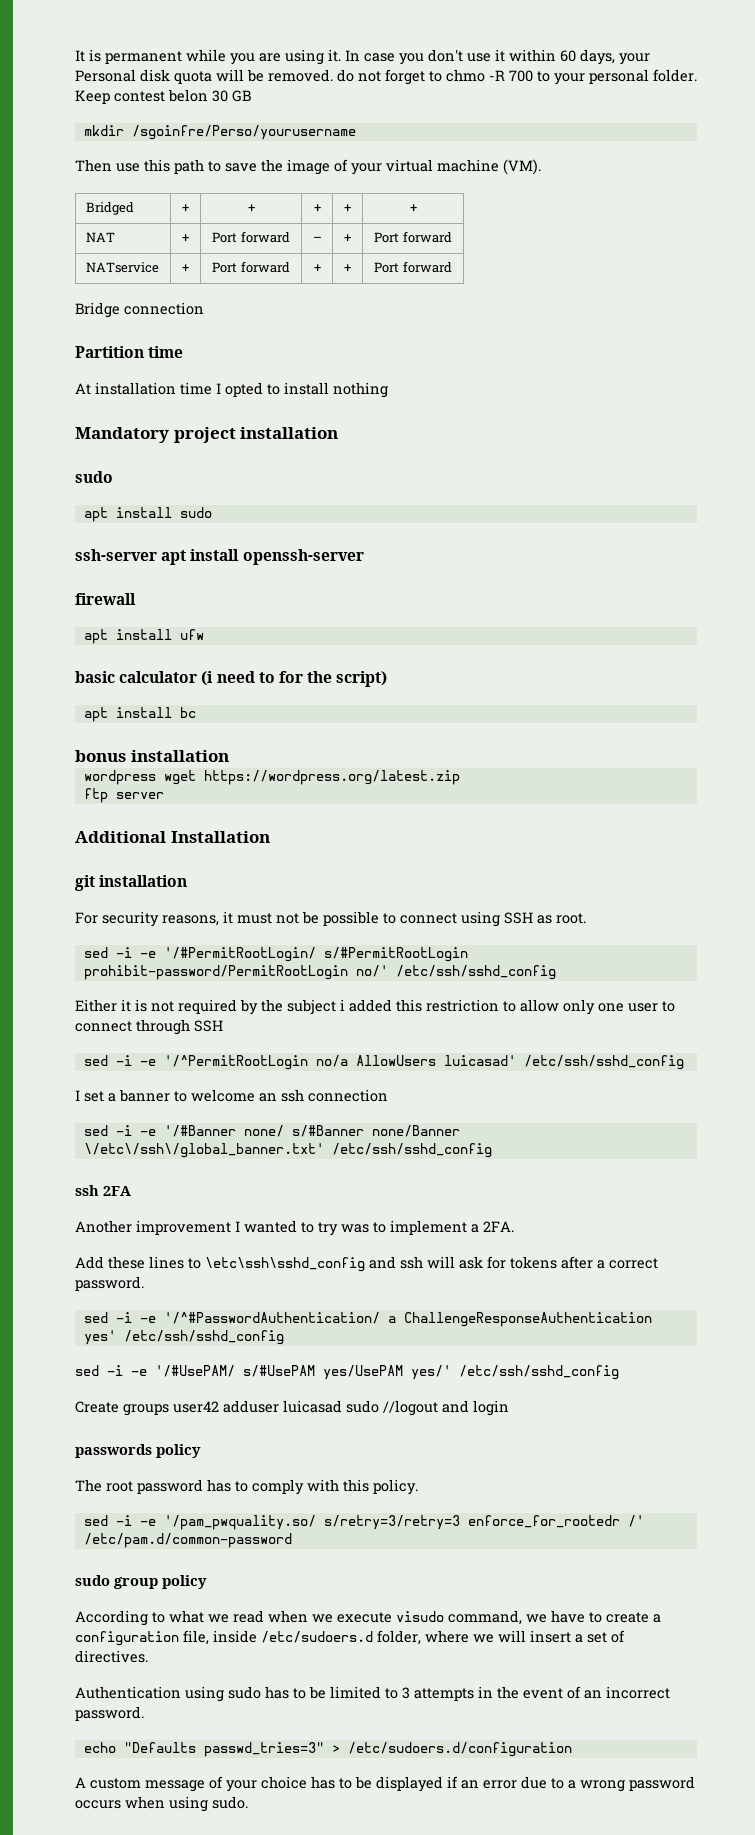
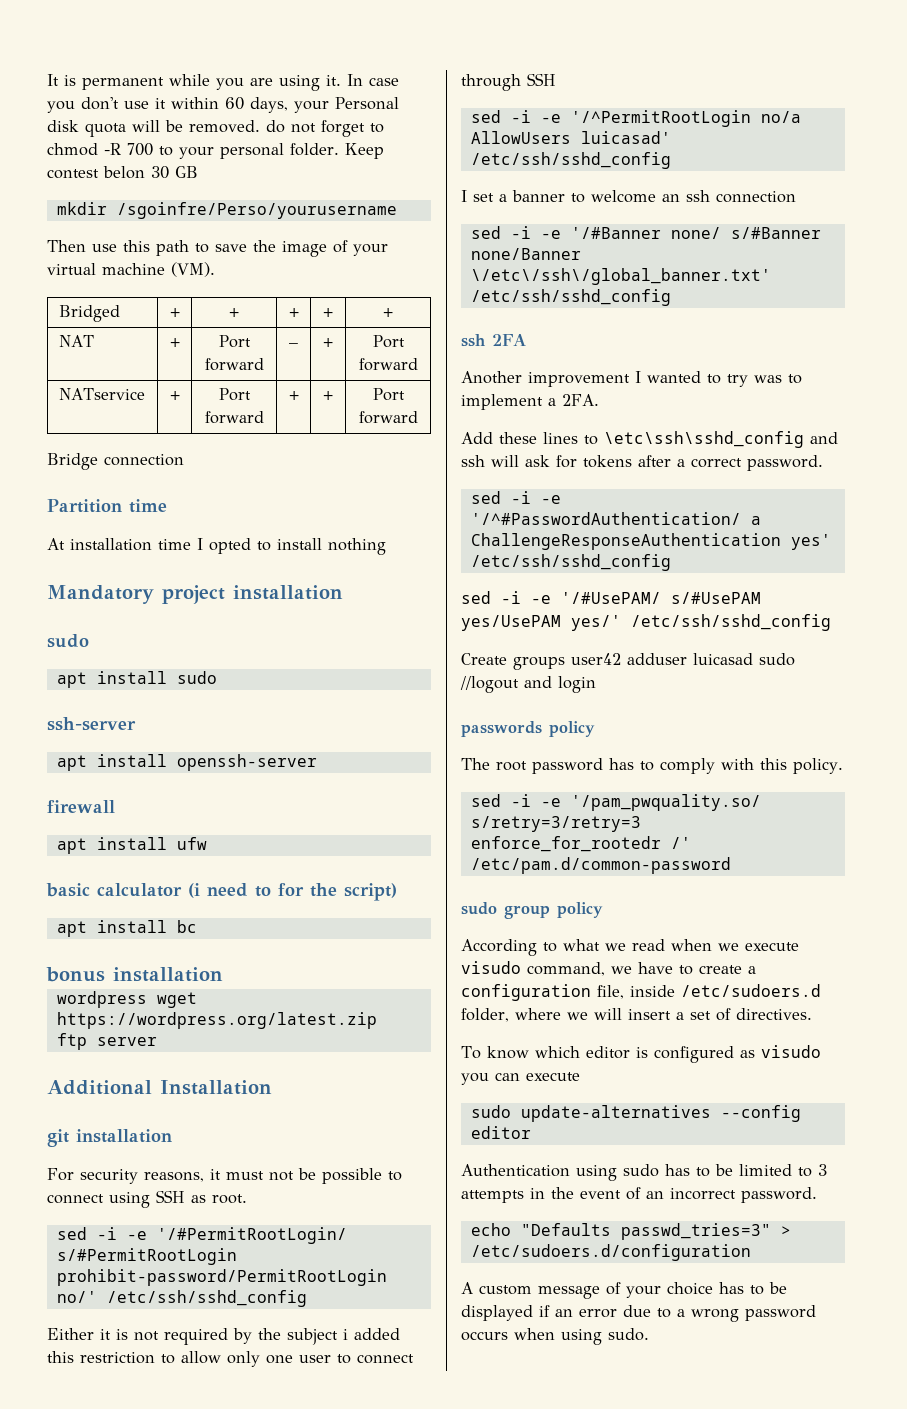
- In case you don't use it within 60 days, your Personal disk quota will be removed. do not forget to chmo -R 700 to your personal folder.
+ In case you don't use it within 60 days, your Personal disk quota will be removed. do not forget to chmod -R 700 to your personal folder.
- ssh-server apt install openssh-server
+ ssh-server
+ apt install openssh-server
+ To know which editor is configured as visudo you can execute
+ sudo update-alternatives --config editor

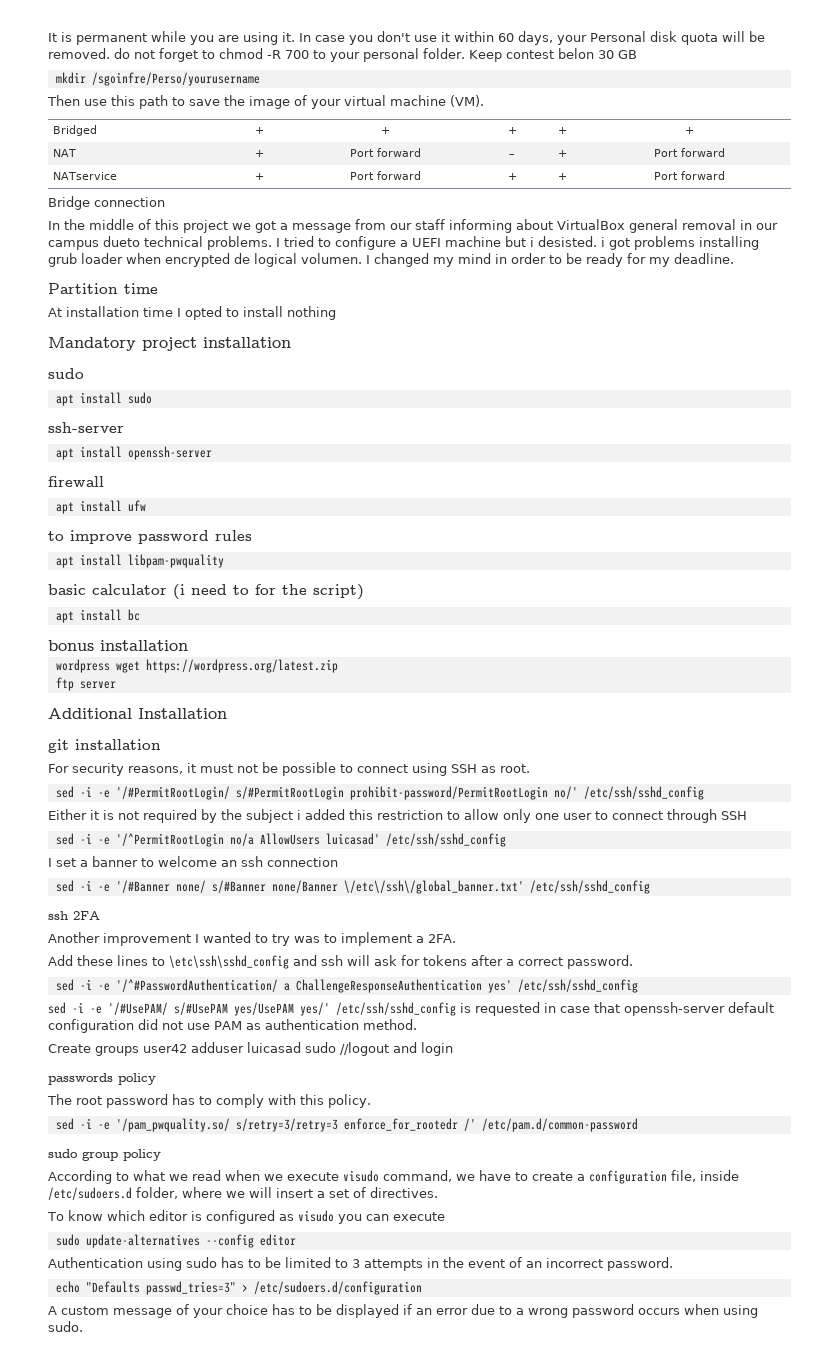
+ In the middle of this project we got a message from our staff informing about VirtualBox general removal in our campus dueto technical problems. I tried to configure a UEFI machine but i desisted. i got problems installing grub loader when encrypted de logical volumen. I changed my mind in order to be ready for my deadline.
+ to improve password rules
+ apt install libpam-pwquality
- sed -i -e '/#UsePAM/ s/#UsePAM yes/UsePAM yes/' /etc/ssh/sshd_config
+ sed -i -e '/#UsePAM/ s/#UsePAM yes/UsePAM yes/' /etc/ssh/sshd_config is requested in case that openssh-server default configuration did not use PAM as authentication method.

